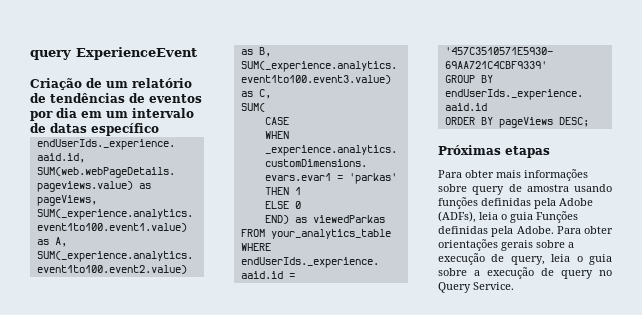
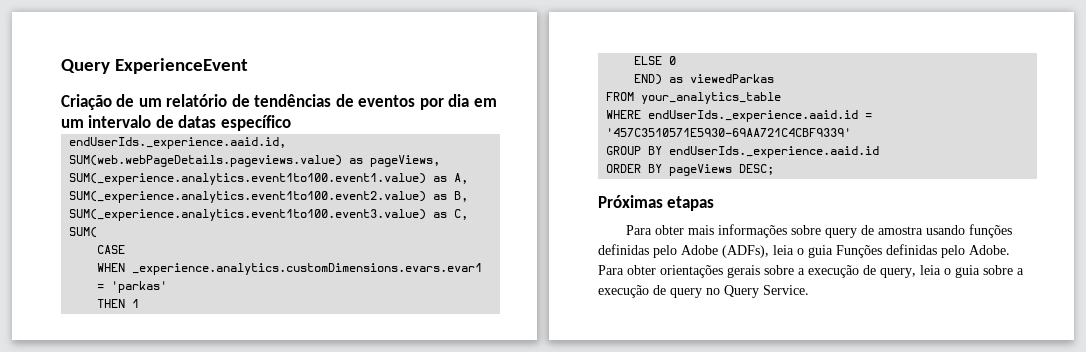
- query ExperienceEvent
+ Query ExperienceEvent
- Para obter mais informações sobre query de amostra usando funções definidas pela Adobe (ADFs), leia o guia Funções definidas pela Adobe.
+ Para obter mais informações sobre query de amostra usando funções definidas pelo Adobe (ADFs), leia o guia Funções definidas pelo Adobe.

